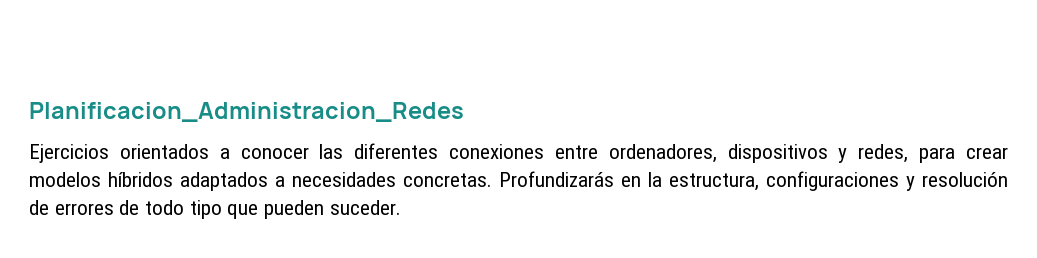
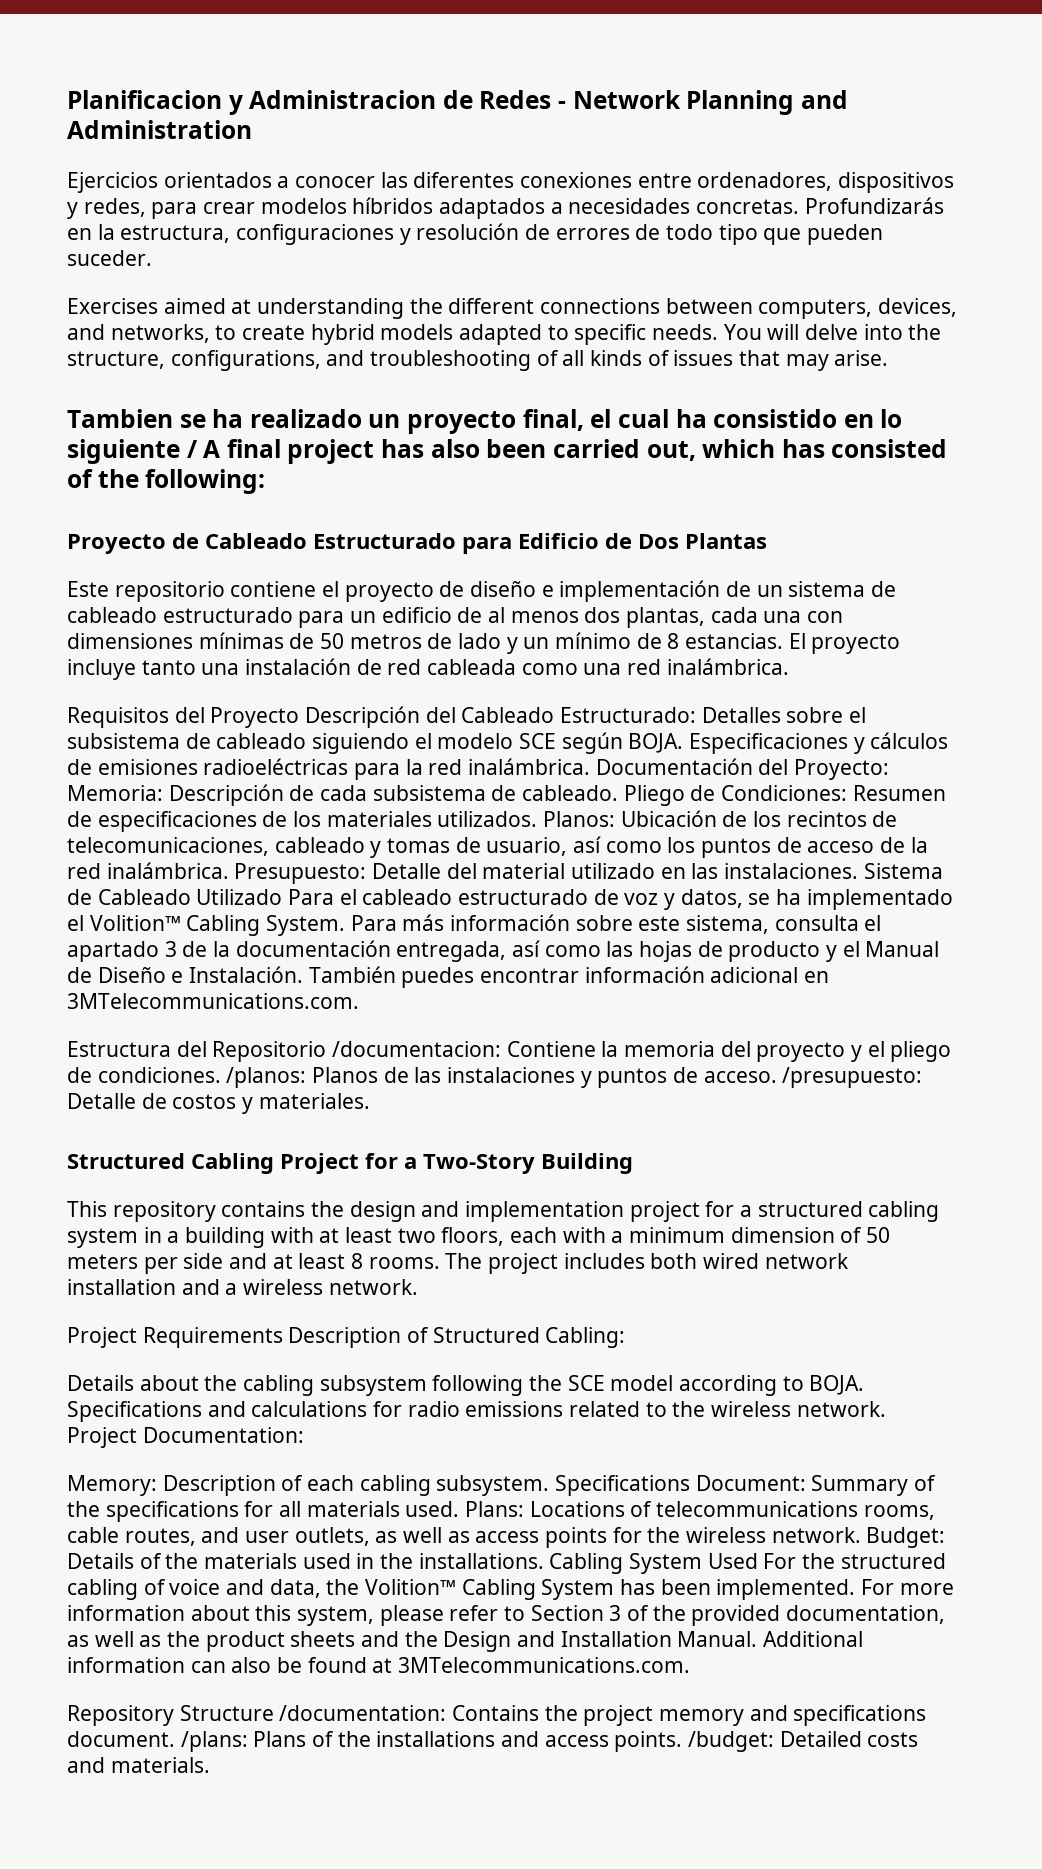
- Planificacion_Administracion_Redes
+ Planificacion y Administracion de Redes - Network Planning and Administration
+ Exercises aimed at understanding the different connections between computers, devices, and networks, to create hybrid models adapted to specific needs. You will delve into the structure, configurations, and troubleshooting of all kinds of issues that may arise.
+ Tambien se ha realizado un proyecto final, el cual ha consistido en lo siguiente / A final project has also been carried out, which has consisted of the following:
+ Proyecto de Cableado Estructurado para Edificio de Dos Plantas
+ Este repositorio contiene el proyecto de diseño e implementación de un sistema de cableado estructurado para un edificio de al menos dos plantas, cada una con dimensiones mínimas de 50 metros de lado y un mínimo de 8 estancias. El proyecto incluye tanto una instalación de red cableada como una red inalámbrica.
+ Requisitos del Proyecto Descripción del Cableado Estructurado: Detalles sobre el subsistema de cableado siguiendo el modelo SCE según BOJA. Especificaciones y cálculos de emisiones radioeléctricas para la red inalámbrica. Documentación del Proyecto: Memoria: Descripción de cada subsistema de cableado. Pliego de Condiciones: Resumen de especificaciones de los materiales utilizados. Planos: Ubicación de los recintos de telecomunicaciones, cableado y tomas de usuario, así como los puntos de acceso de la red inalámbrica. Presupuesto: Detalle del material utilizado en las instalaciones. Sistema de Cableado Utilizado Para el cableado estructurado de voz y datos, se ha implementado el Volition™ Cabling System. Para más información sobre este sistema, consulta el apartado 3 de la documentación entregada, así como las hojas de producto y el Manual de Diseño e Instalación. También puedes encontrar información adicional en 3MTelecommunications.com.
+ Estructura del Repositorio /documentacion: Contiene la memoria del proyecto y el pliego de condiciones. /planos: Planos de las instalaciones y puntos de acceso. /presupuesto: Detalle de costos y materiales.
+ Structured Cabling Project for a Two-Story Building
+ This repository contains the design and implementation project for a structured cabling system in a building with at least two floors, each with a minimum dimension of 50 meters per side and at least 8 rooms. The project includes both wired network installation and a wireless network.
+ Project Requirements Description of Structured Cabling:
+ Details about the cabling subsystem following the SCE model according to BOJA. Specifications and calculations for radio emissions related to the wireless network. Project Documentation:
+ Memory: Description of each cabling subsystem. Specifications Document: Summary of the specifications for all materials used. Plans: Locations of telecommunications rooms, cable routes, and user outlets, as well as access points for the wireless network. Budget: Details of the materials used in the installations. Cabling System Used For the structured cabling of voice and data, the Volition™ Cabling System has been implemented. For more information about this system, please refer to Section 3 of the provided documentation, as well as the product sheets and the Design and Installation Manual. Additional information can also be found at 3MTelecommunications.com.
+ Repository Structure /documentation: Contains the project memory and specifications document. /plans: Plans of the installations and access points. /budget: Detailed costs and materials.

